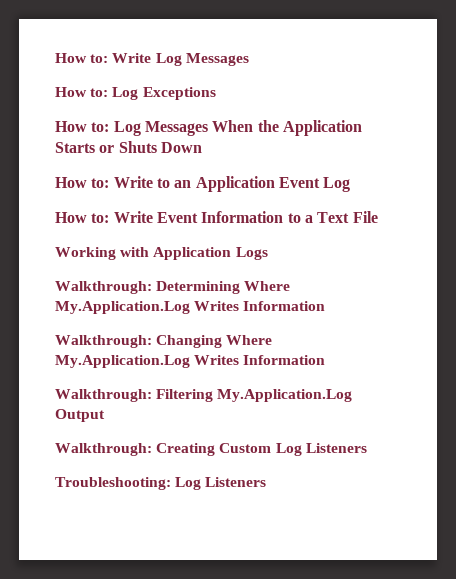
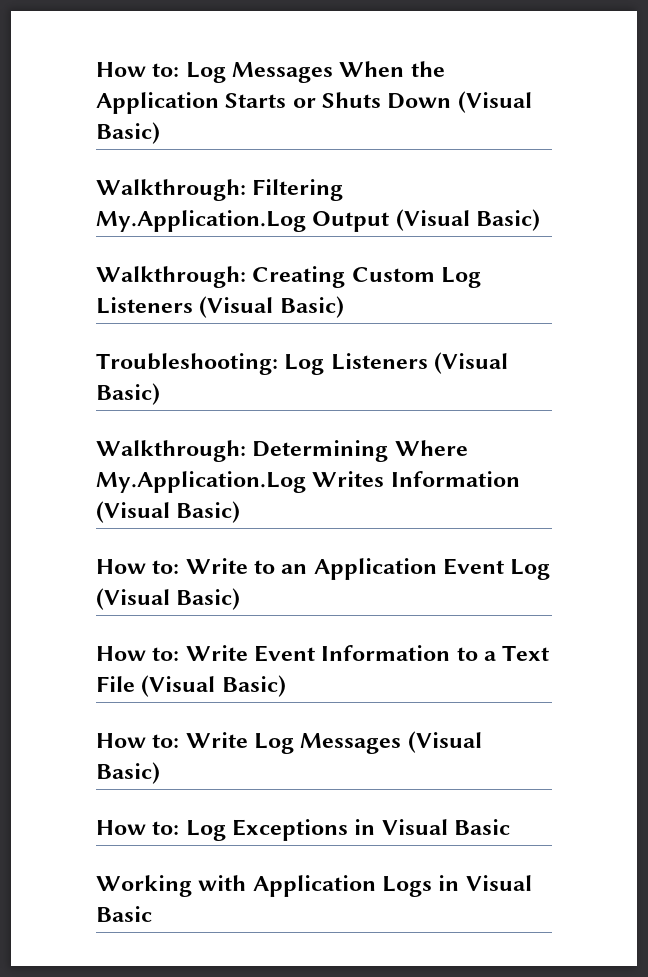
- How to: Write Log Messages
- How to: Log Exceptions
- How to: Log Messages When the Application Starts or Shuts Down
+ How to: Log Messages When the Application Starts or Shuts Down (Visual Basic)
+ Walkthrough: Filtering My.Application.Log Output (Visual Basic)
+ Walkthrough: Creating Custom Log Listeners (Visual Basic)
+ Troubleshooting: Log Listeners (Visual Basic)
+ Walkthrough: Determining Where My.Application.Log Writes Information (Visual Basic)
- How to: Write to an Application Event Log
+ How to: Write to an Application Event Log (Visual Basic)
- How to: Write Event Information to a Text File
- Working with Application Logs
- Walkthrough: Determining Where My.Application.Log Writes Information
- Walkthrough: Changing Where My.Application.Log Writes Information
- Walkthrough: Filtering My.Application.Log Output
- Walkthrough: Creating Custom Log Listeners
- Troubleshooting: Log Listeners
+ How to: Write Event Information to a Text File (Visual Basic)
+ How to: Write Log Messages (Visual Basic)
+ How to: Log Exceptions in Visual Basic
+ Working with Application Logs in Visual Basic

